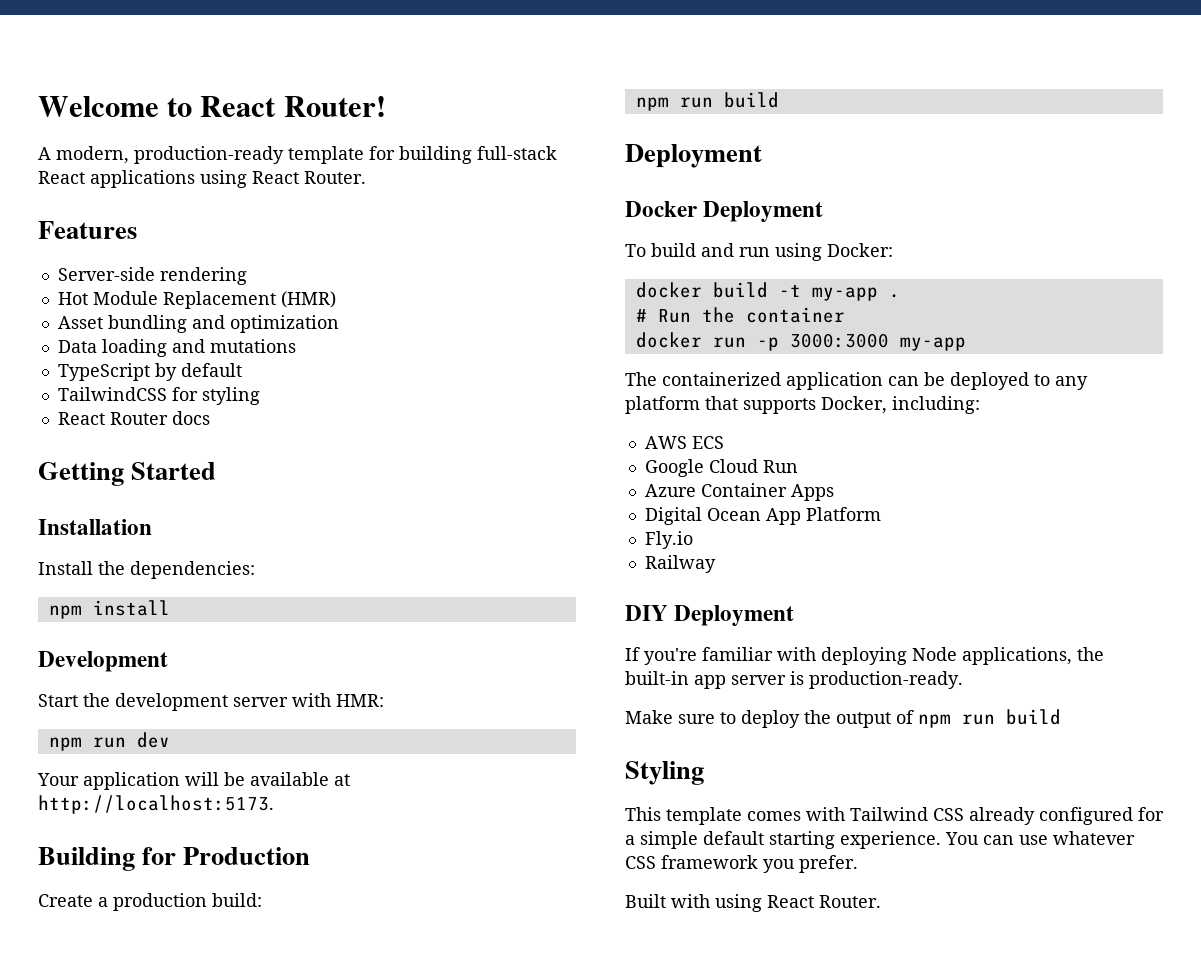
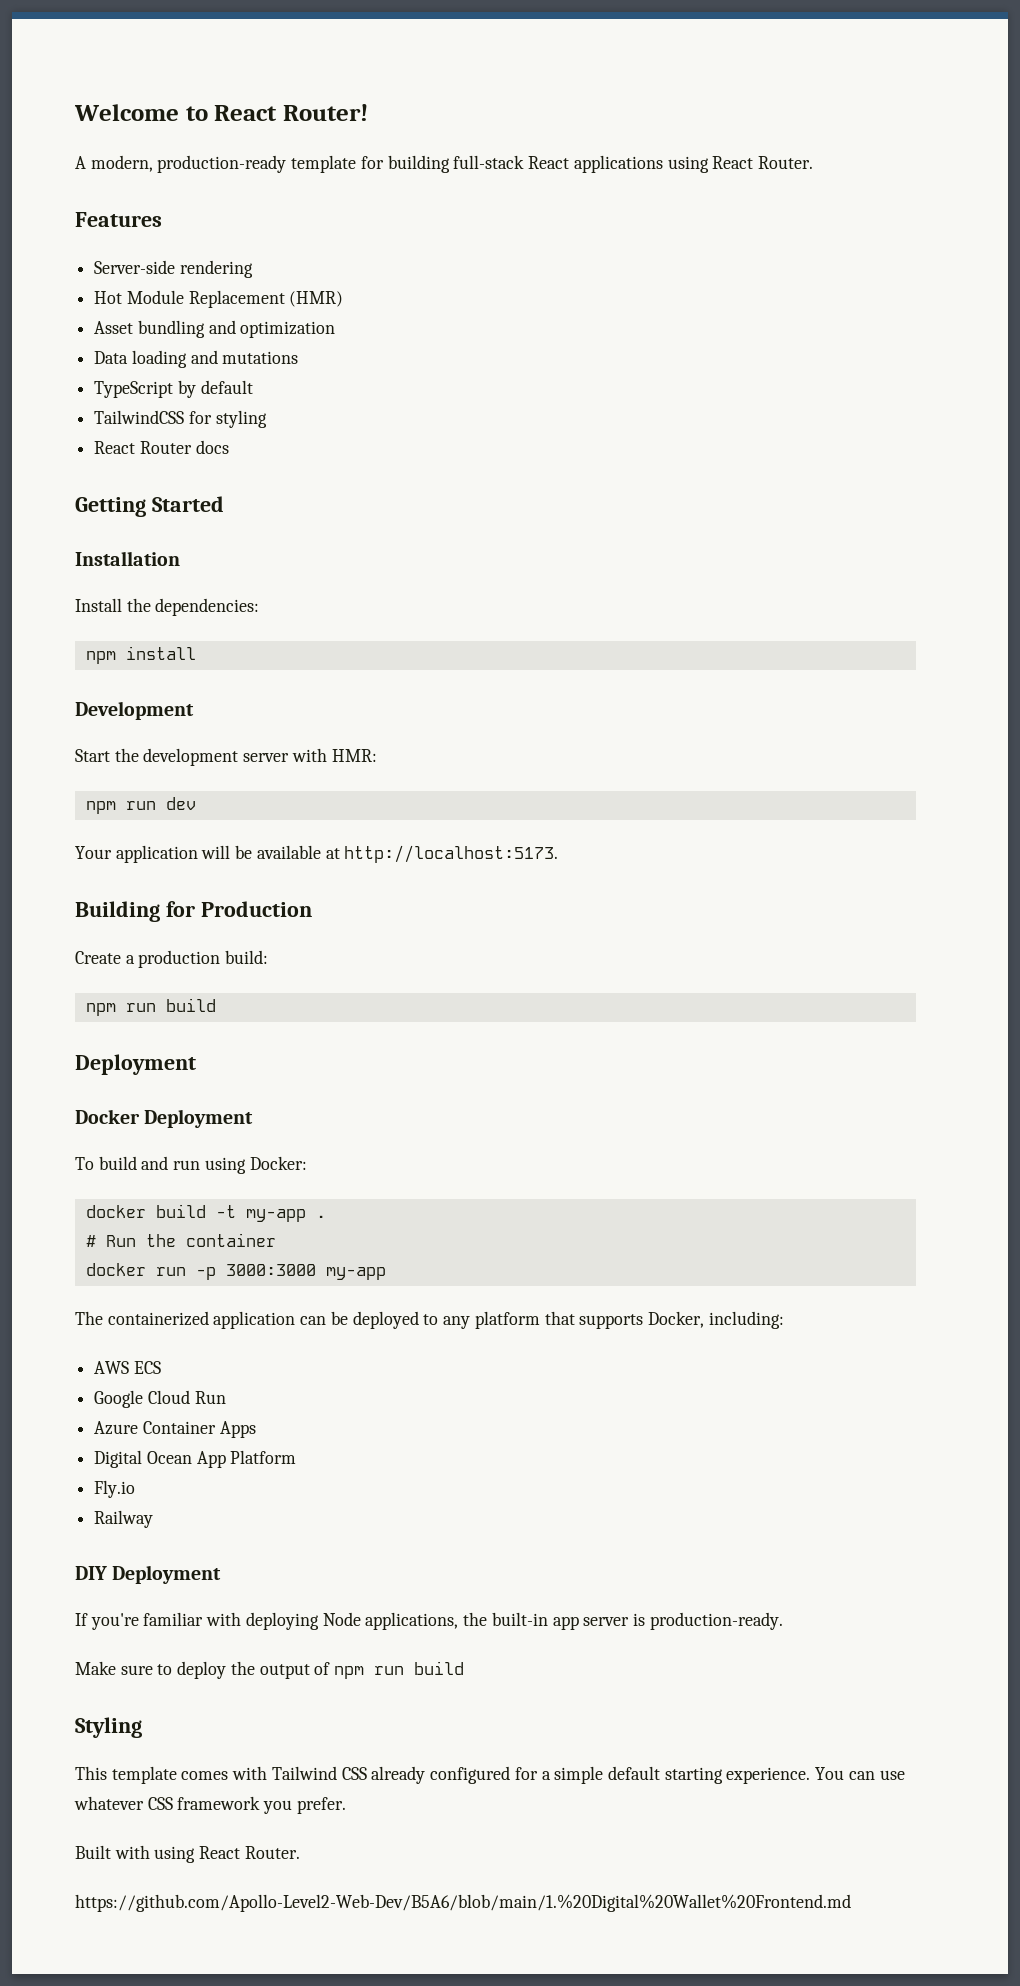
+ https://github.com/Apollo-Level2-Web-Dev/B5A6/blob/main/1.%20Digital%20Wallet%20Frontend.md

